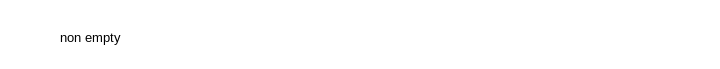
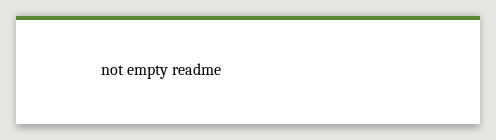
- non empty
+ not empty readme

